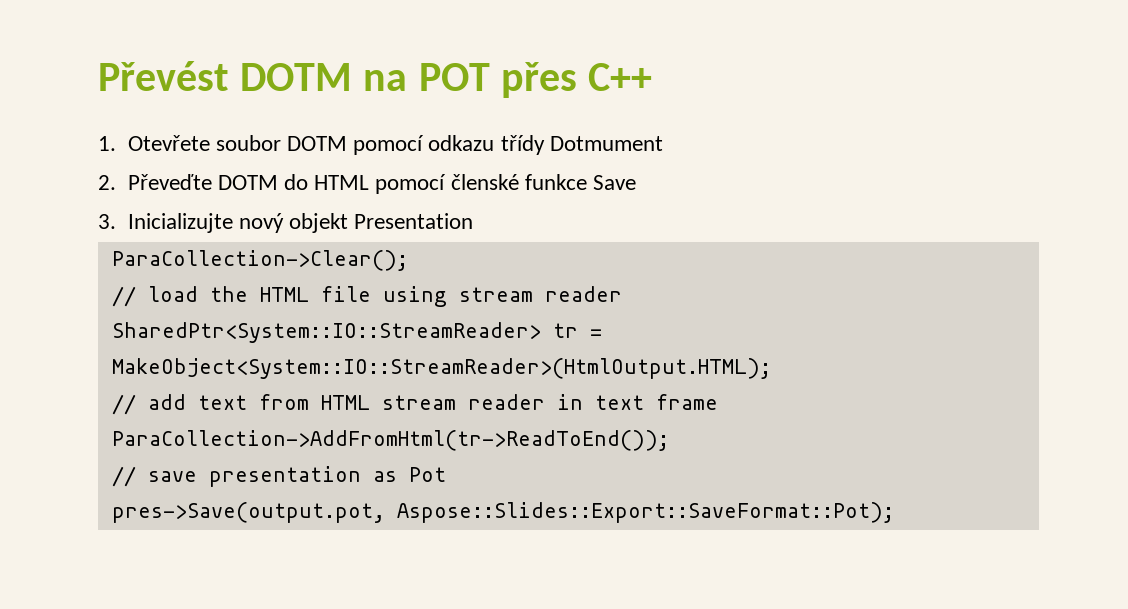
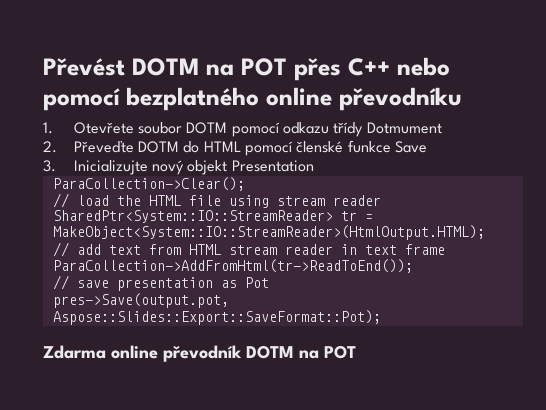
- Převést DOTM na POT přes C++
+ Převést DOTM na POT přes C++ nebo pomocí bezplatného online převodníku
+ Zdarma online převodník DOTM na POT

